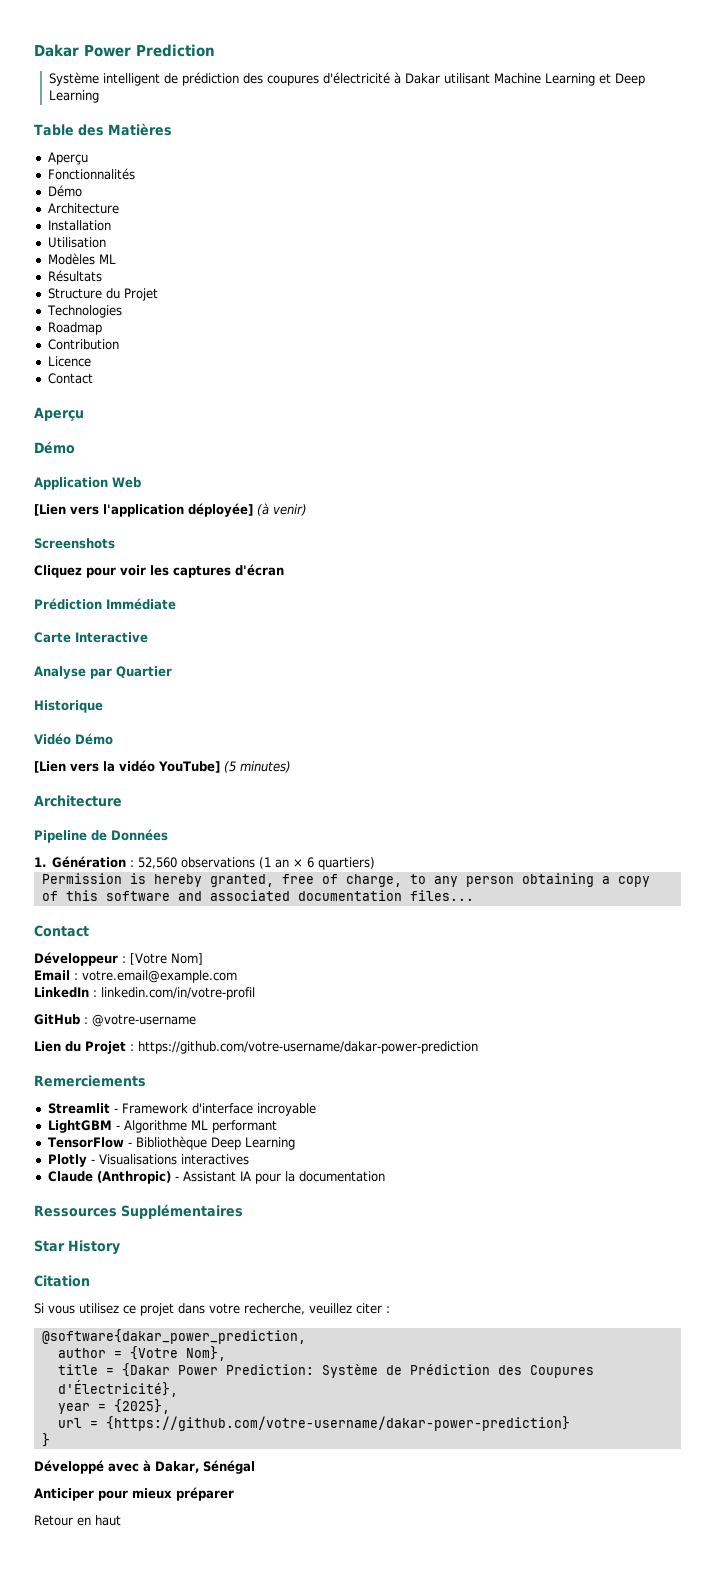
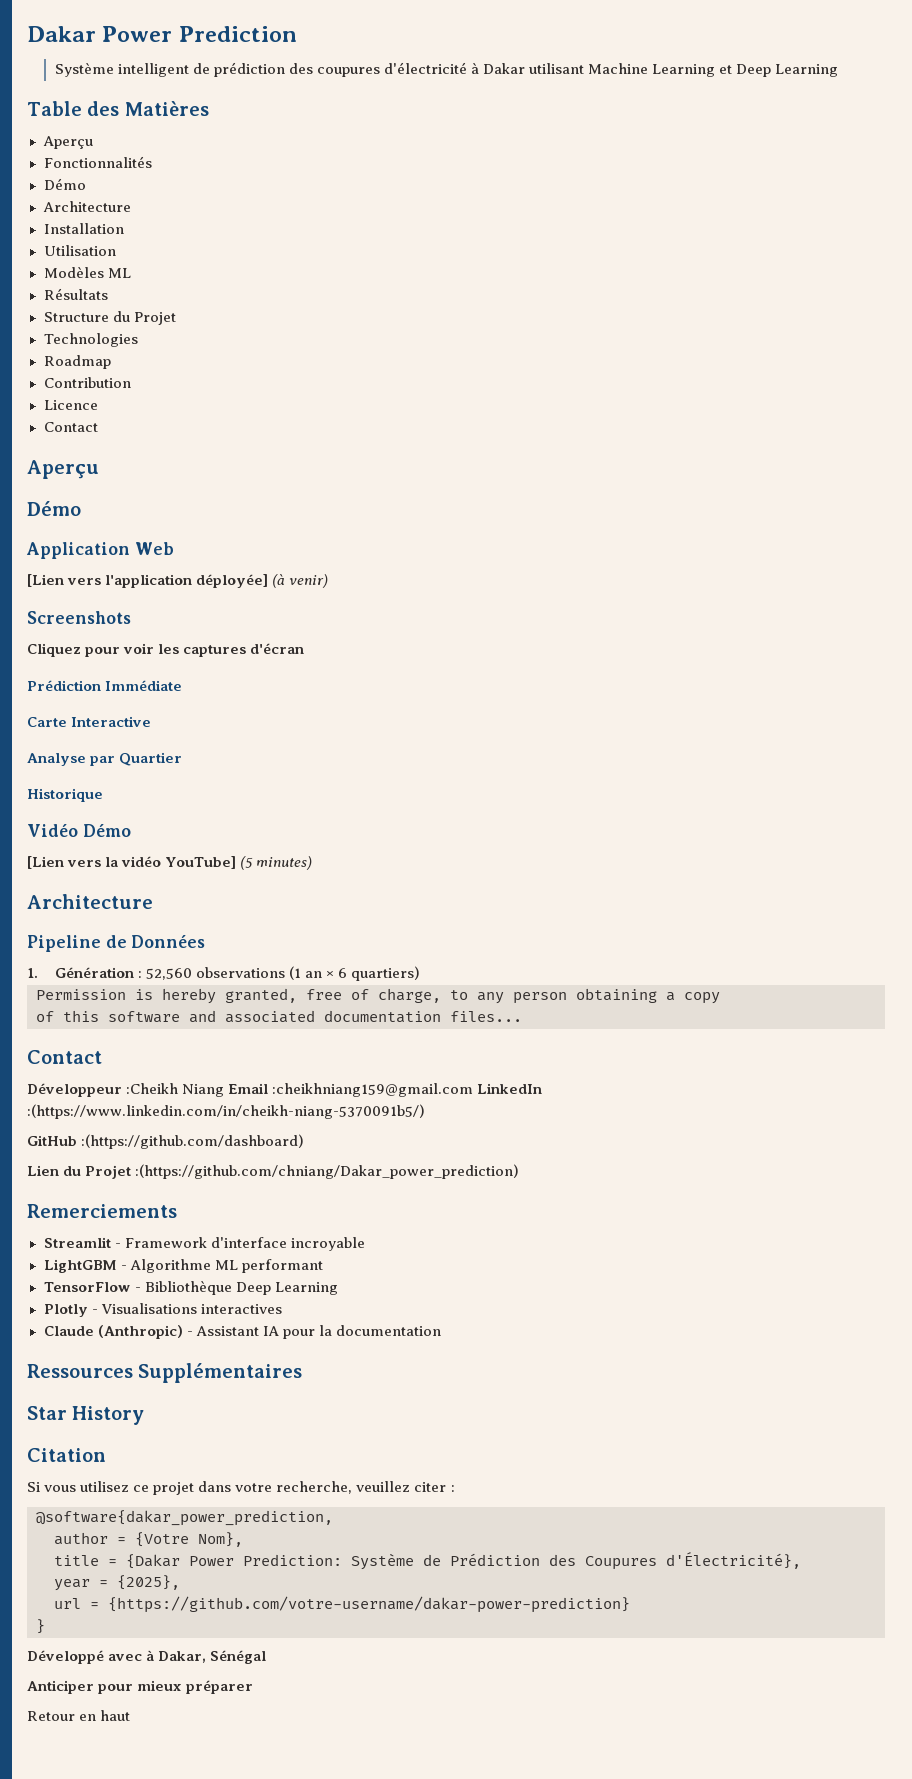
- Développeur : [Votre Nom]
- Email : votre.email@example.com
- LinkedIn : linkedin.com/in/votre-profil
+ Développeur :Cheikh Niang Email :cheikhniang159@gmail.com LinkedIn :(https://www.linkedin.com/in/cheikh-niang-5370091b5/)
- GitHub : @votre-username
+ GitHub :(https://github.com/dashboard)
- Lien du Projet : https://github.com/votre-username/dakar-power-prediction
+ Lien du Projet :(https://github.com/chniang/Dakar_power_prediction)

